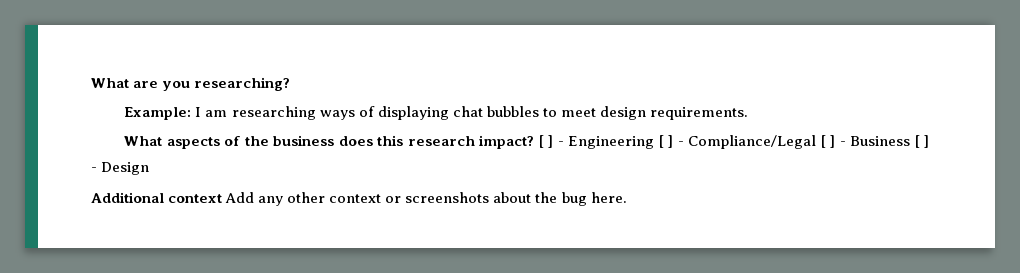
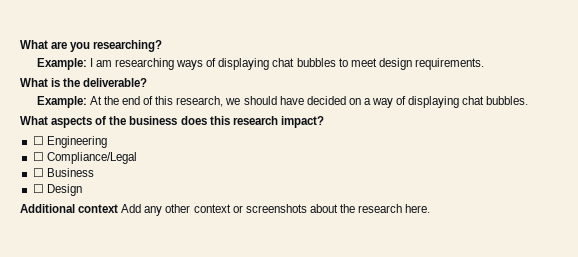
+ What is the deliverable?
+ Example: At the end of this research, we should have decided on a way of displaying chat bubbles.
- What aspects of the business does this research impact? [ ] - Engineering [ ] - Compliance/Legal [ ] - Business [ ] - Design
+ What aspects of the business does this research impact?
+ ☐ Engineering
+ ☐ Compliance/Legal
+ ☐ Business
+ ☐ Design
- Additional context Add any other context or screenshots about the bug here.
+ Additional context Add any other context or screenshots about the research here.

